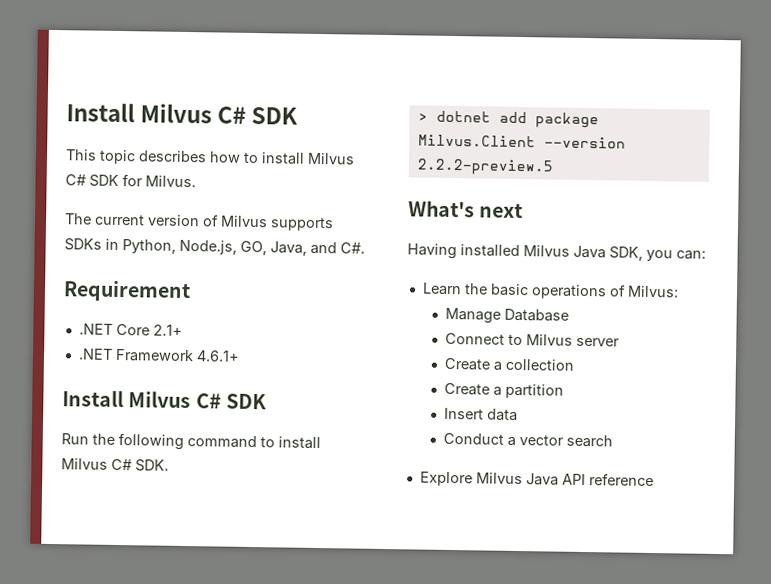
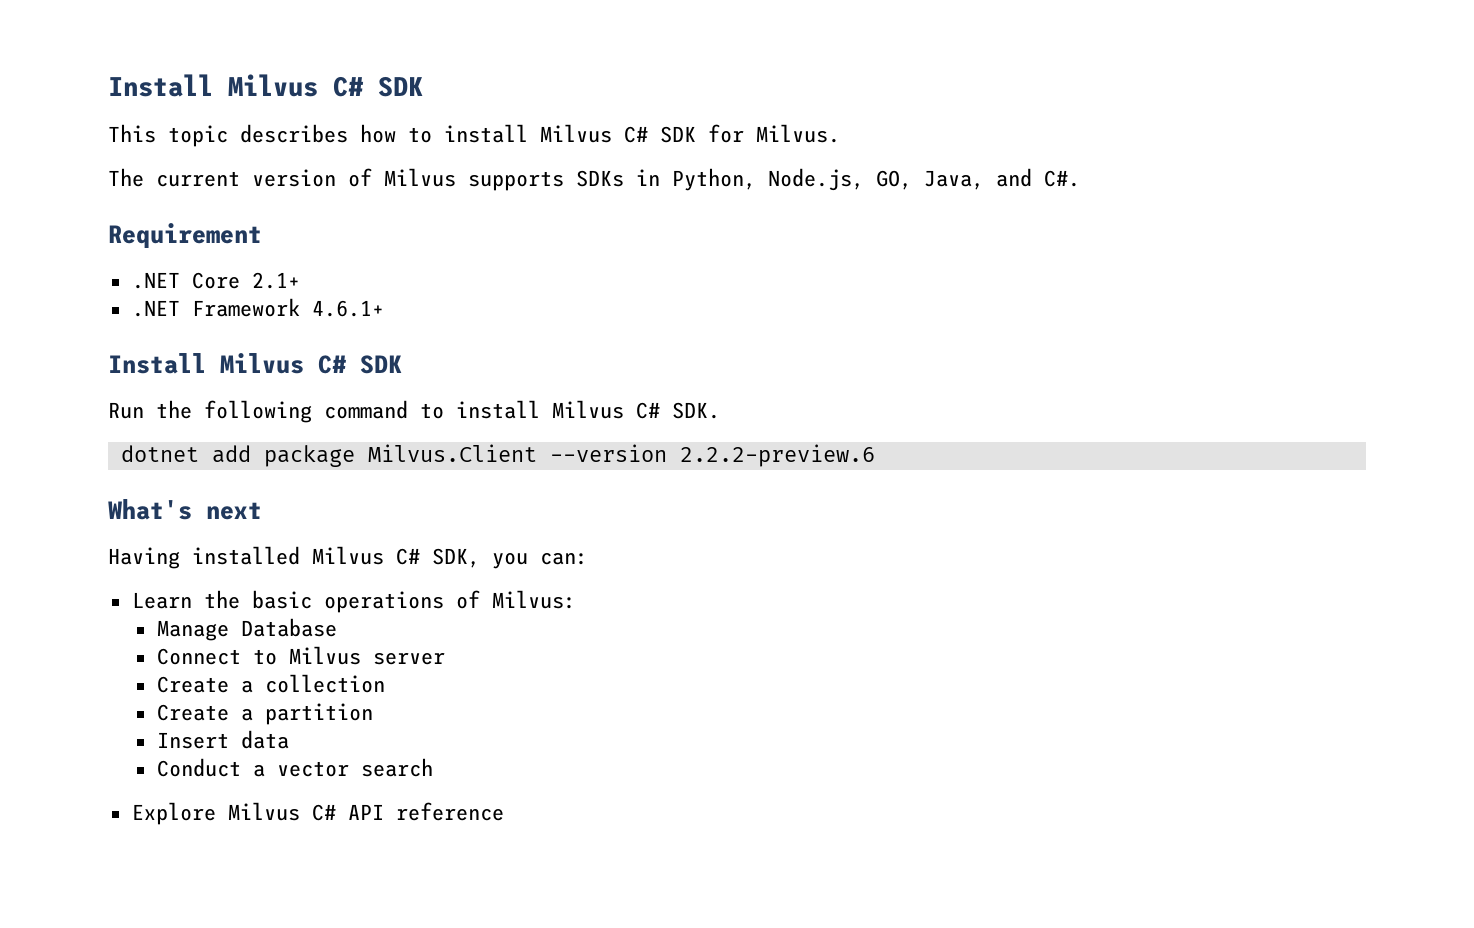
- > dotnet add package Milvus.Client --version 2.2.2-preview.5
+ dotnet add package Milvus.Client --version 2.2.2-preview.6
- Having installed Milvus Java SDK, you can:
+ Having installed Milvus C# SDK, you can:
- Explore Milvus Java API reference
+ Explore Milvus C# API reference

